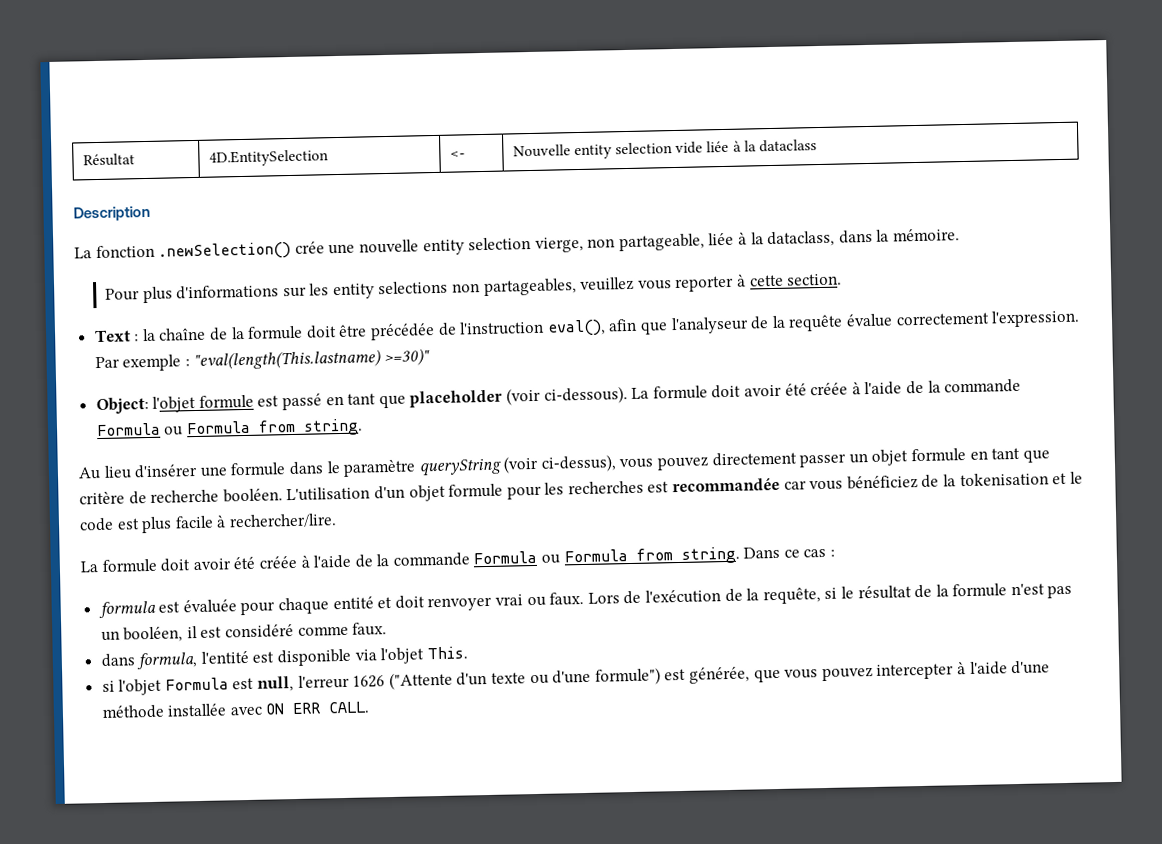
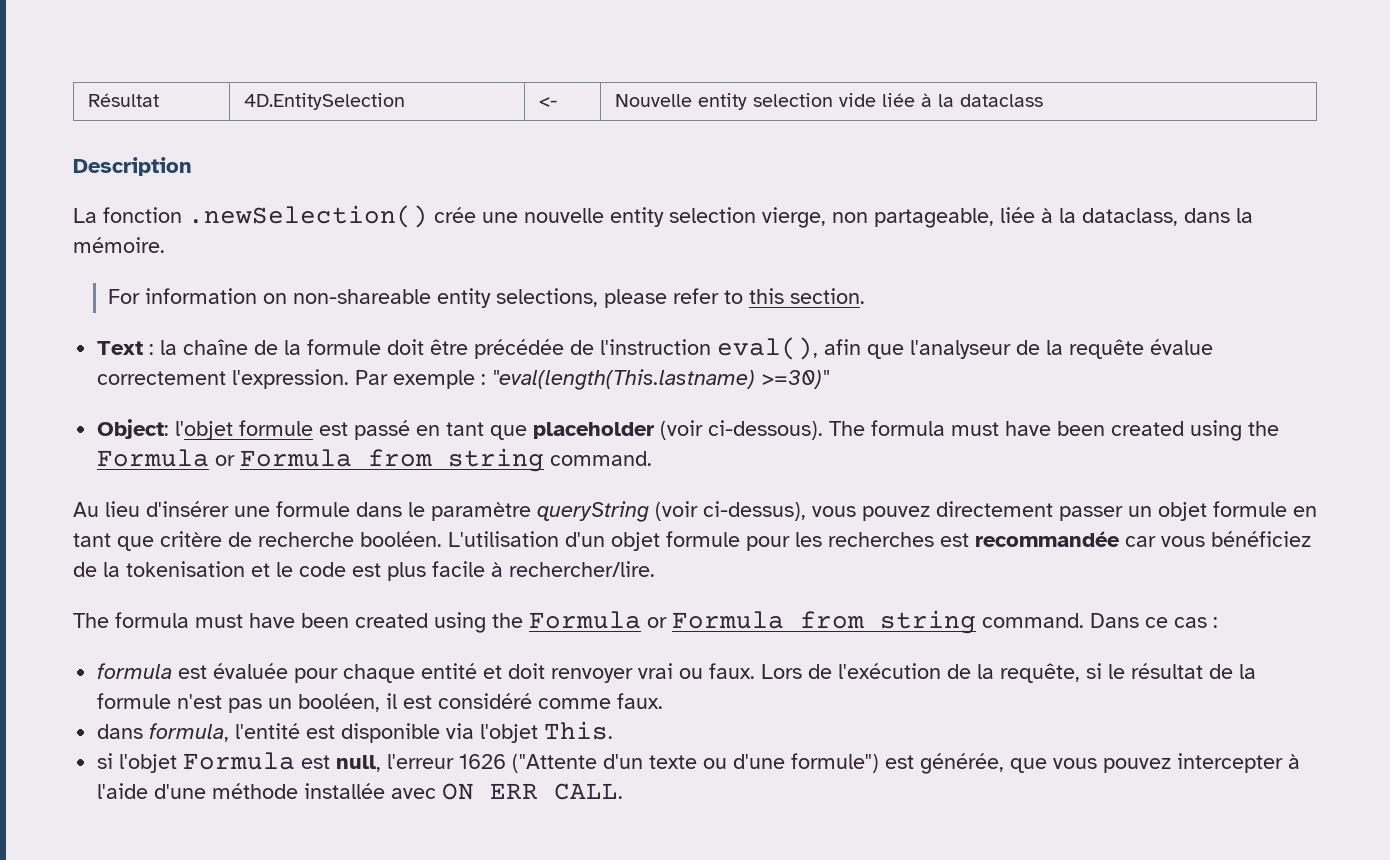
- Pour plus d'informations sur les entity selections non partageables, veuillez vous reporter à cette section.
+ For information on non-shareable entity selections, please refer to this section.
- Object: l'objet formule est passé en tant que placeholder (voir ci-dessous). La formule doit avoir été créée à l'aide de la commande Formula ou Formula from string.
+ Object: l'objet formule est passé en tant que placeholder (voir ci-dessous). The formula must have been created using the Formula or Formula from string command.
  L'utilisation d'un objet formule pour les recherches est recommandée car vous bénéficiez de la tokenisation et le code est plus facile à rechercher/lire.
- La formule doit avoir été créée à l'aide de la commande Formula ou Formula from string.
+ The formula must have been created using the Formula or Formula from string command.

